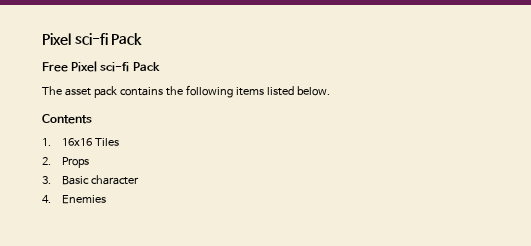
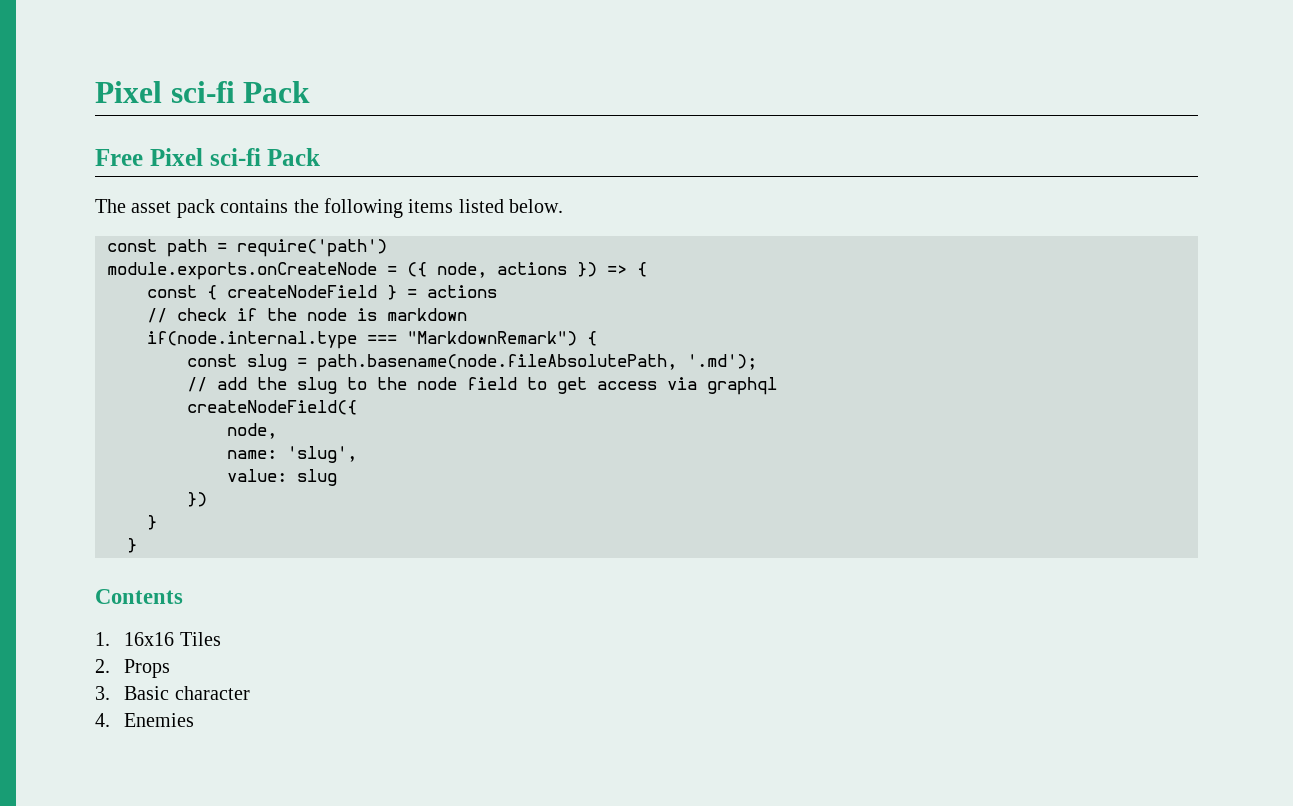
+ const path = require('path')
+ module.exports.onCreateNode = ({ node, actions }) => {
+ const { createNodeField } = actions
+ // check if the node is markdown
+ if(node.internal.type === "MarkdownRemark") {
+ const slug = path.basename(node.fileAbsolutePath, '.md');
+ // add the slug to the node field to get access via graphql
+ createNodeField({
+ node,
+ name: 'slug',
+ value: slug
+ })
+ }
+ }

